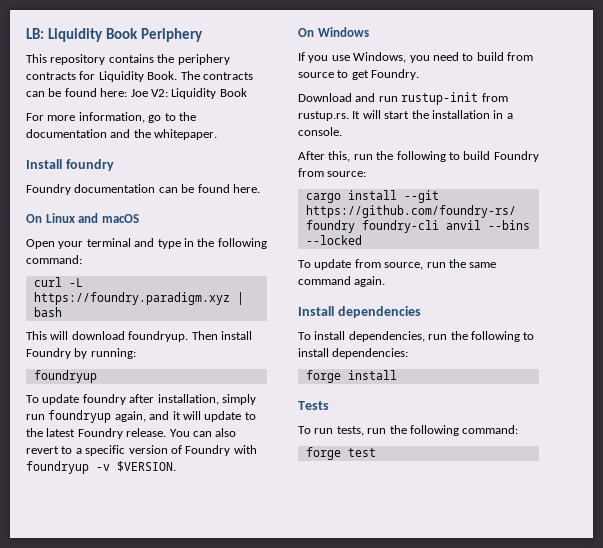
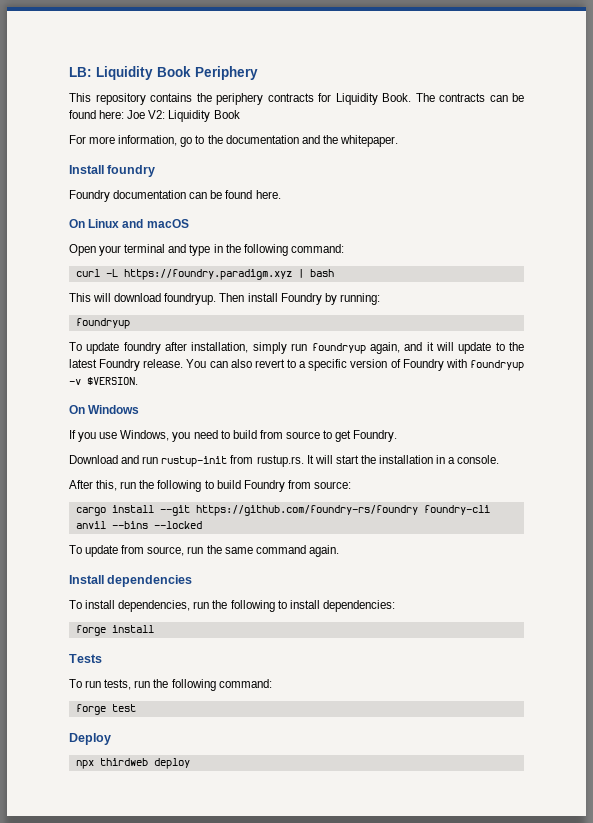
+ Deploy
+ npx thirdweb deploy

